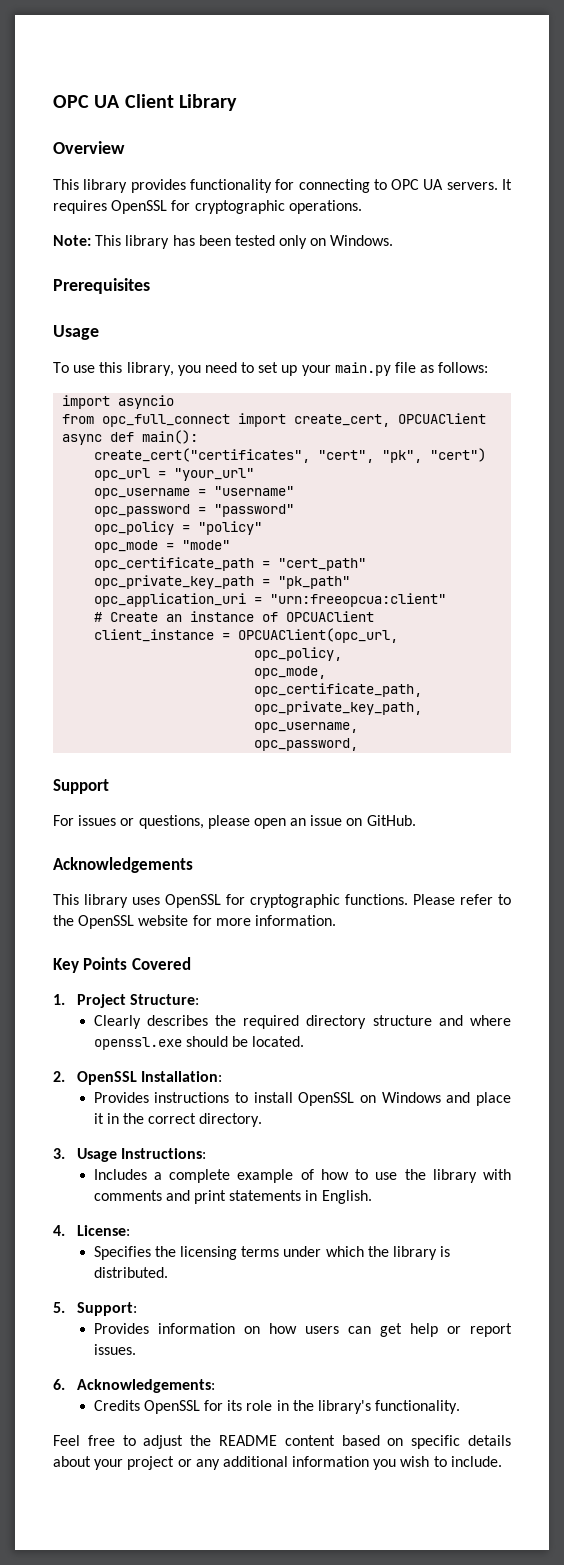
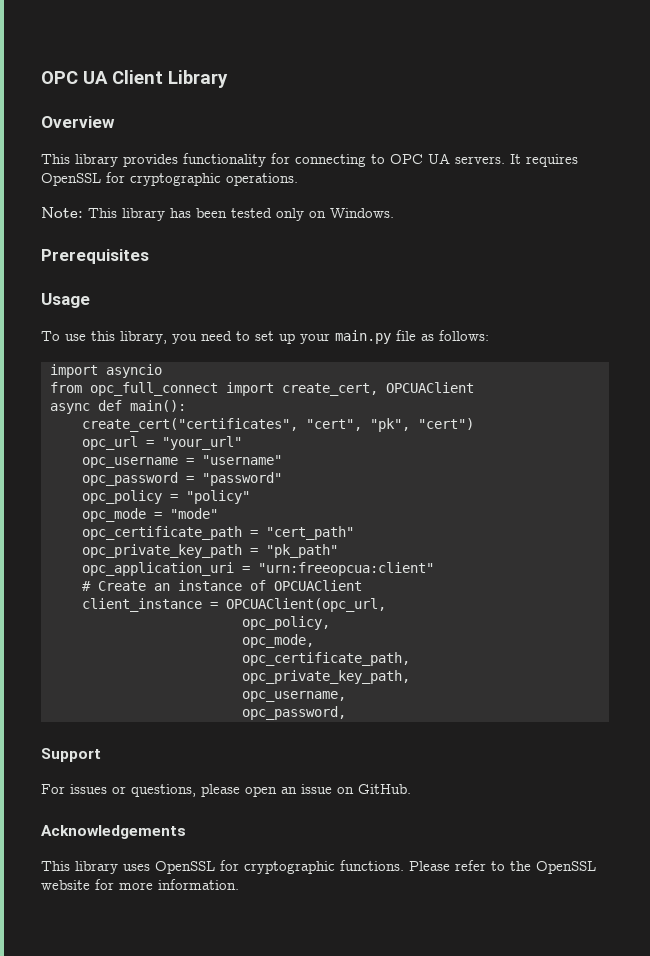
- Key Points Covered
- 1. Project Structure:
- Clearly describes the required directory structure and where openssl.exe should be located.
- 2. OpenSSL Installation:
- Provides instructions to install OpenSSL on Windows and place it in the correct directory.
- 3. Usage Instructions:
- Includes a complete example of how to use the library with comments and print statements in English.
- 4. License:
- Specifies the licensing terms under which the library is distributed.
- 5. Support:
- Provides information on how users can get help or report issues.
- 6. Acknowledgements:
- Credits OpenSSL for its role in the library's functionality.
- Feel free to adjust the README content based on specific details about your project or any additional information you wish to include.

